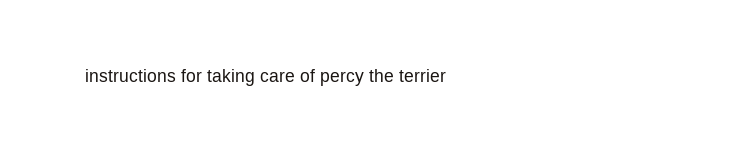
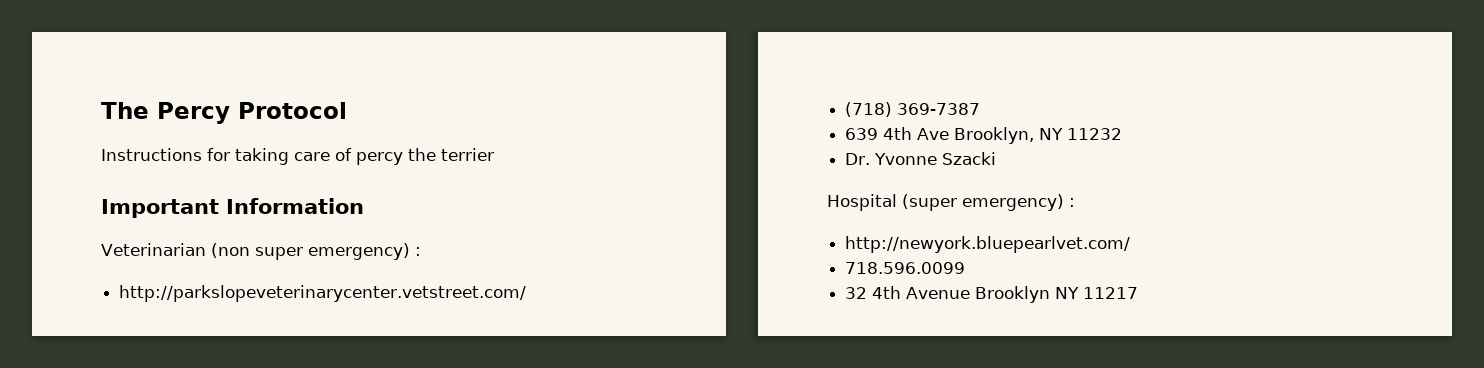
- instructions for taking care of percy the terrier
+ The Percy Protocol
+ Instructions for taking care of percy the terrier
+ Important Information
+ Veterinarian (non super emergency) :
+ http://parkslopeveterinarycenter.vetstreet.com/
+ (718) 369-7387
+ 639 4th Ave Brooklyn, NY 11232
+ Dr. Yvonne Szacki
+ Hospital (super emergency) :
+ http://newyork.bluepearlvet.com/
+ 718.596.0099
+ 32 4th Avenue Brooklyn NY 11217

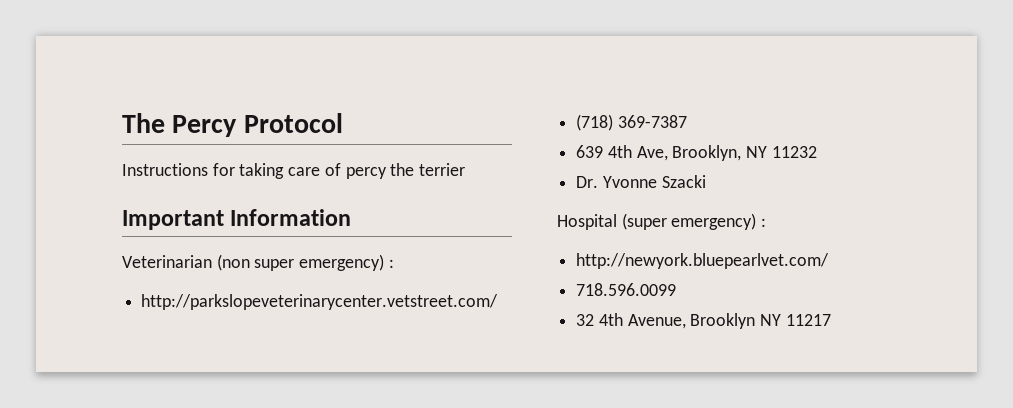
- 639 4th Ave Brooklyn, NY 11232
+ 639 4th Ave, Brooklyn, NY 11232
- 32 4th Avenue Brooklyn NY 11217
+ 32 4th Avenue, Brooklyn NY 11217

